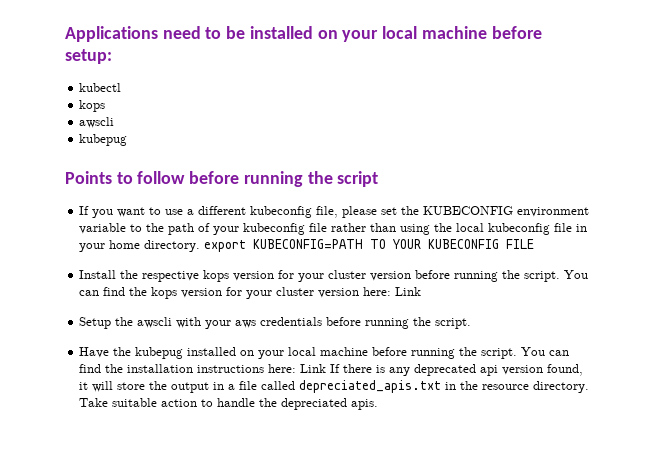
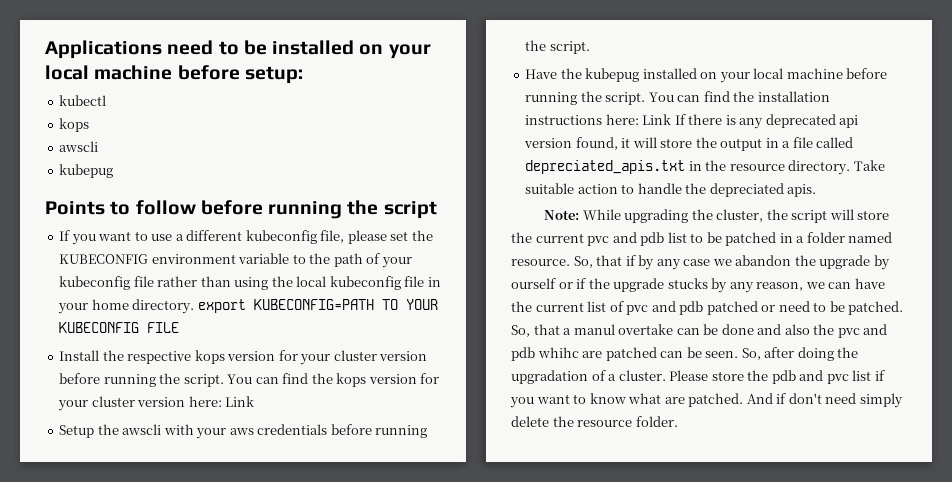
+ Note: While upgrading the cluster, the script will store the current pvc and pdb list to be patched in a folder named resource. So, that if by any case we abandon the upgrade by ourself or if the upgrade stucks by any reason, we can have the current list of pvc and pdb patched or need to be patched. So, that a manul overtake can be done and also the pvc and pdb whihc are patched can be seen. So, after doing the upgradation of a cluster. Please store the pdb and pvc list if you want to know what are patched. And if don't need simply delete the resource folder.

